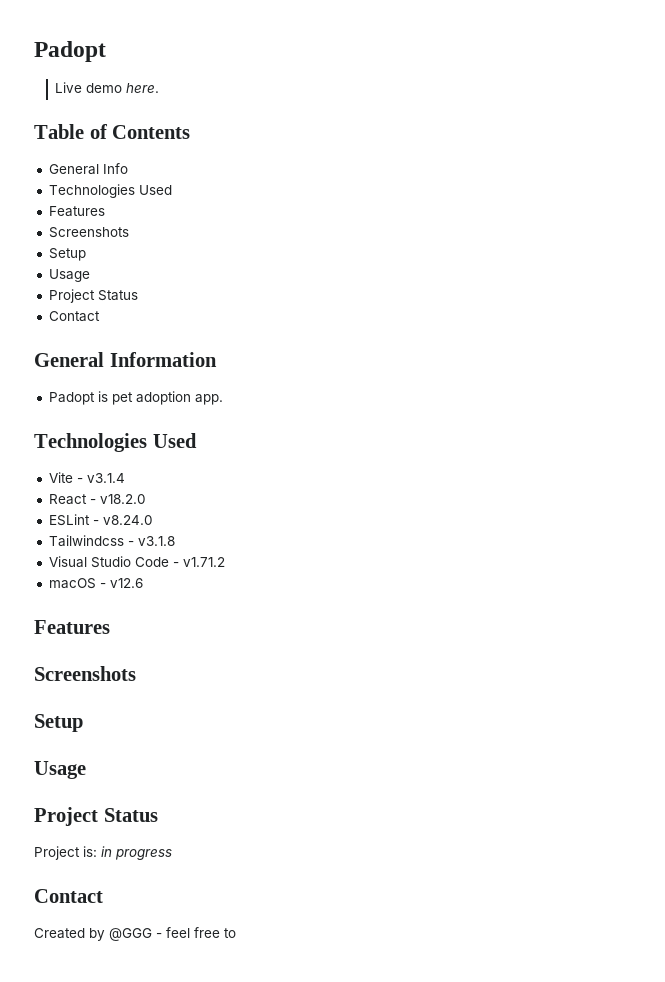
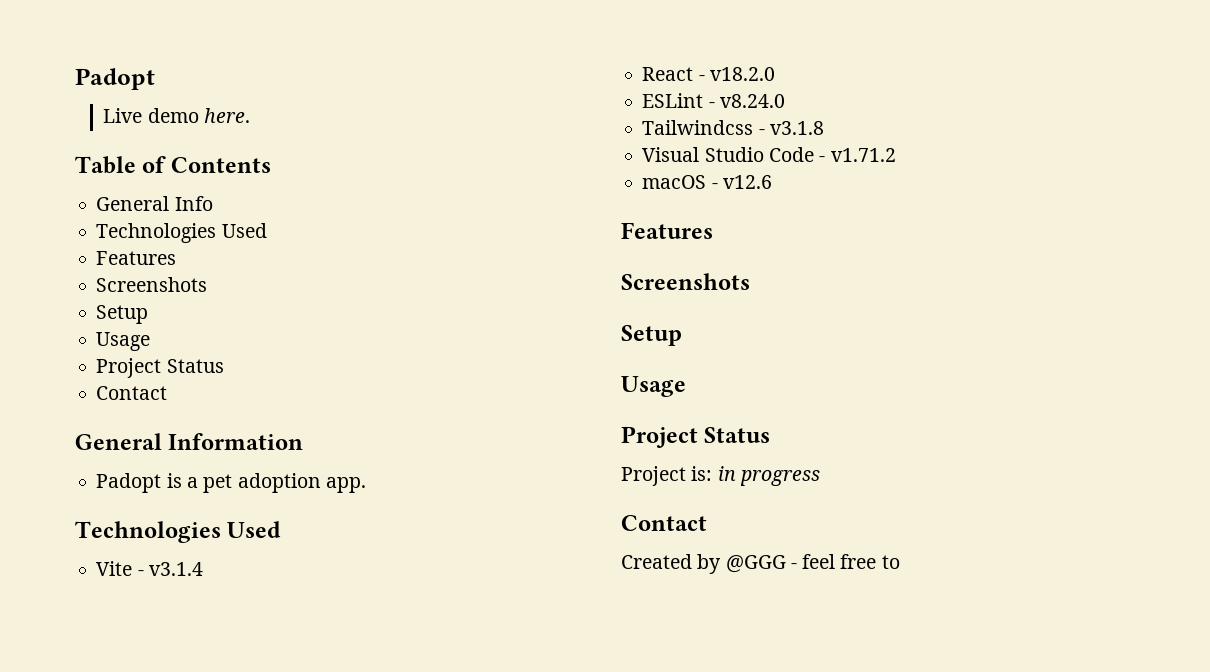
- Padopt is pet adoption app.
+ Padopt is a pet adoption app.

